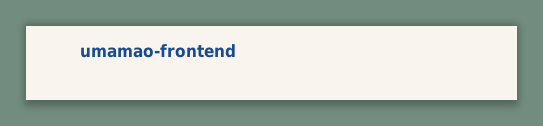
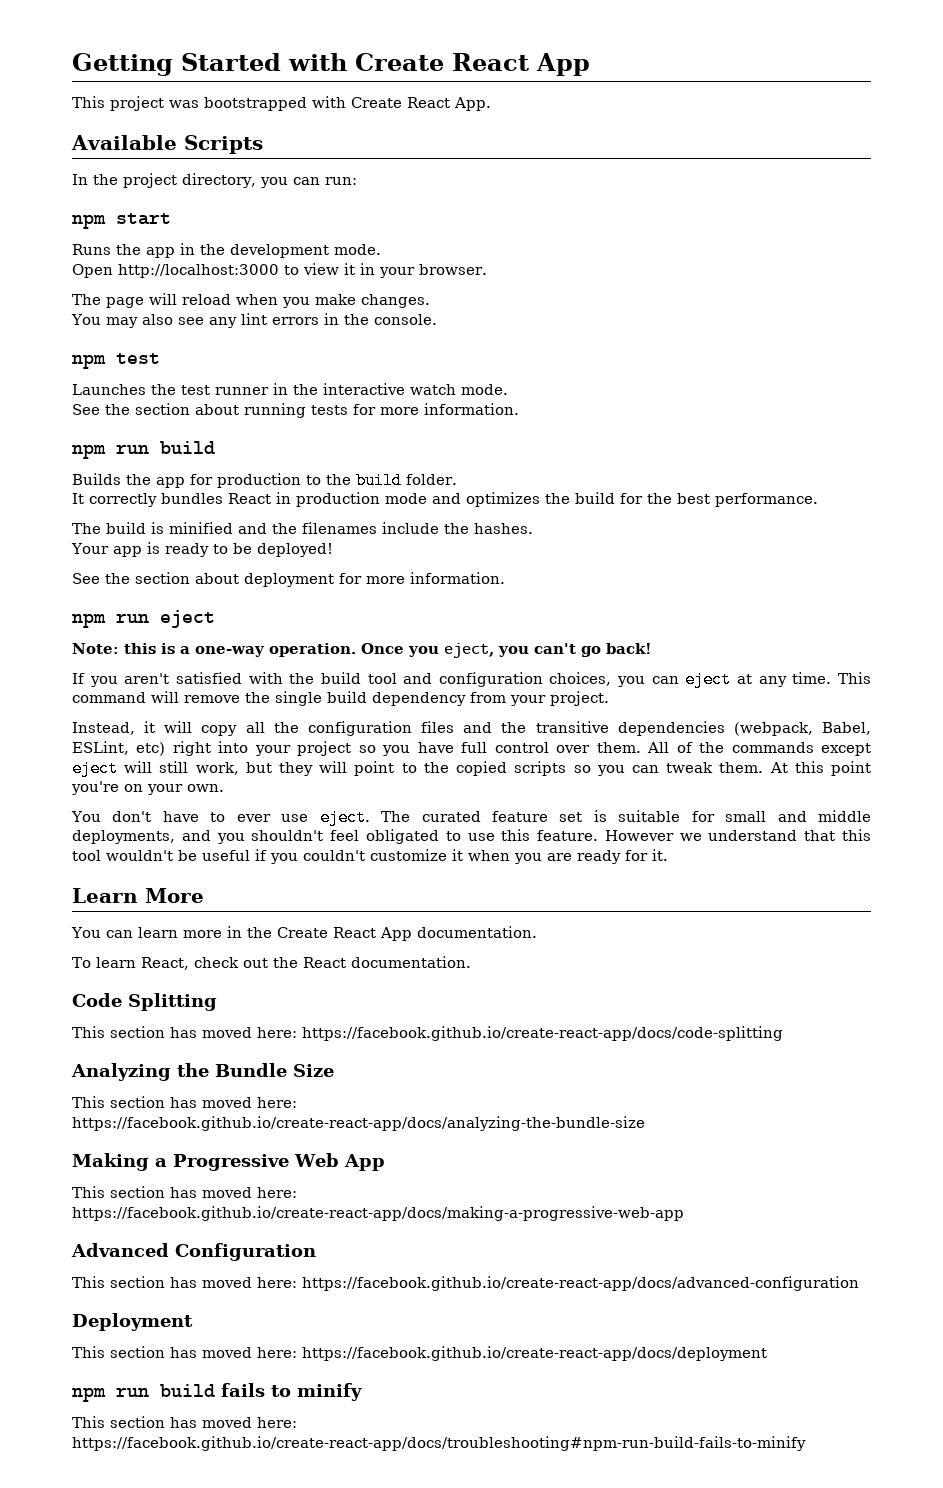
- umamao-frontend
+ Getting Started with Create React App
+ This project was bootstrapped with Create React App.
+ Available Scripts
+ In the project directory, you can run:
+ npm start
+ Runs the app in the development mode.
+ Open http://localhost:3000 to view it in your browser.
+ The page will reload when you make changes.
+ You may also see any lint errors in the console.
+ npm test
+ Launches the test runner in the interactive watch mode.
+ See the section about running tests for more information.
+ npm run build
+ Builds the app for production to the build folder.
+ It correctly bundles React in production mode and optimizes the build for the best performance.
+ The build is minified and the filenames include the hashes.
+ Your app is ready to be deployed!
+ See the section about deployment for more information.
+ npm run eject
+ Note: this is a one-way operation. Once you eject, you can't go back!
+ If you aren't satisfied with the build tool and configuration choices, you can eject at any time. This command will remove the single build dependency from your project.
+ Instead, it will copy all the configuration files and the transitive dependencies (webpack, Babel, ESLint, etc) right into your project so you have full control over them. All of the commands except eject will still work, but they will point to the copied scripts so you can tweak them. At this point you're on your own.
+ You don't have to ever use eject. The curated feature set is suitable for small and middle deployments, and you shouldn't feel obligated to use this feature. However we understand that this tool wouldn't be useful if you couldn't customize it when you are ready for it.
+ Learn More
+ You can learn more in the Create React App documentation.
+ To learn React, check out the React documentation.
+ Code Splitting
+ This section has moved here: https://facebook.github.io/create-react-app/docs/code-splitting
+ Analyzing the Bundle Size
+ This section has moved here: https://facebook.github.io/create-react-app/docs/analyzing-the-bundle-size
+ Making a Progressive Web App
+ This section has moved here: https://facebook.github.io/create-react-app/docs/making-a-progressive-web-app
+ Advanced Configuration
+ This section has moved here: https://facebook.github.io/create-react-app/docs/advanced-configuration
+ Deployment
+ This section has moved here: https://facebook.github.io/create-react-app/docs/deployment
+ npm run build fails to minify
+ This section has moved here: https://facebook.github.io/create-react-app/docs/troubleshooting#npm-run-build-fails-to-minify

